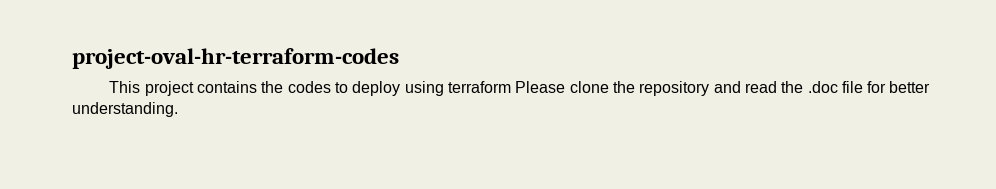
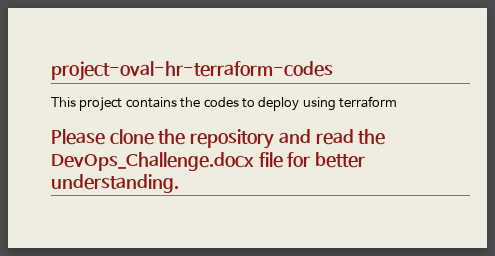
- This project contains the codes to deploy using terraform Please clone the repository and read the .doc file for better understanding.
+ This project contains the codes to deploy using terraform
+ Please clone the repository and read the DevOps_Challenge.docx file for better understanding.

